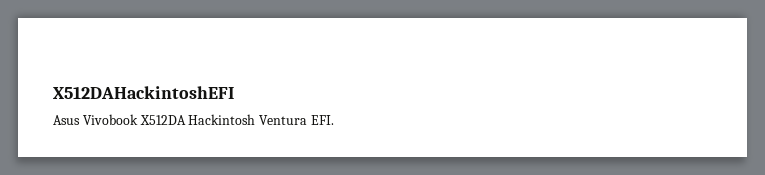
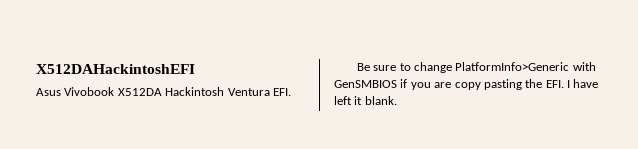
+ Be sure to change PlatformInfo>Generic with GenSMBIOS if you are copy pasting the EFI. I have left it blank.

